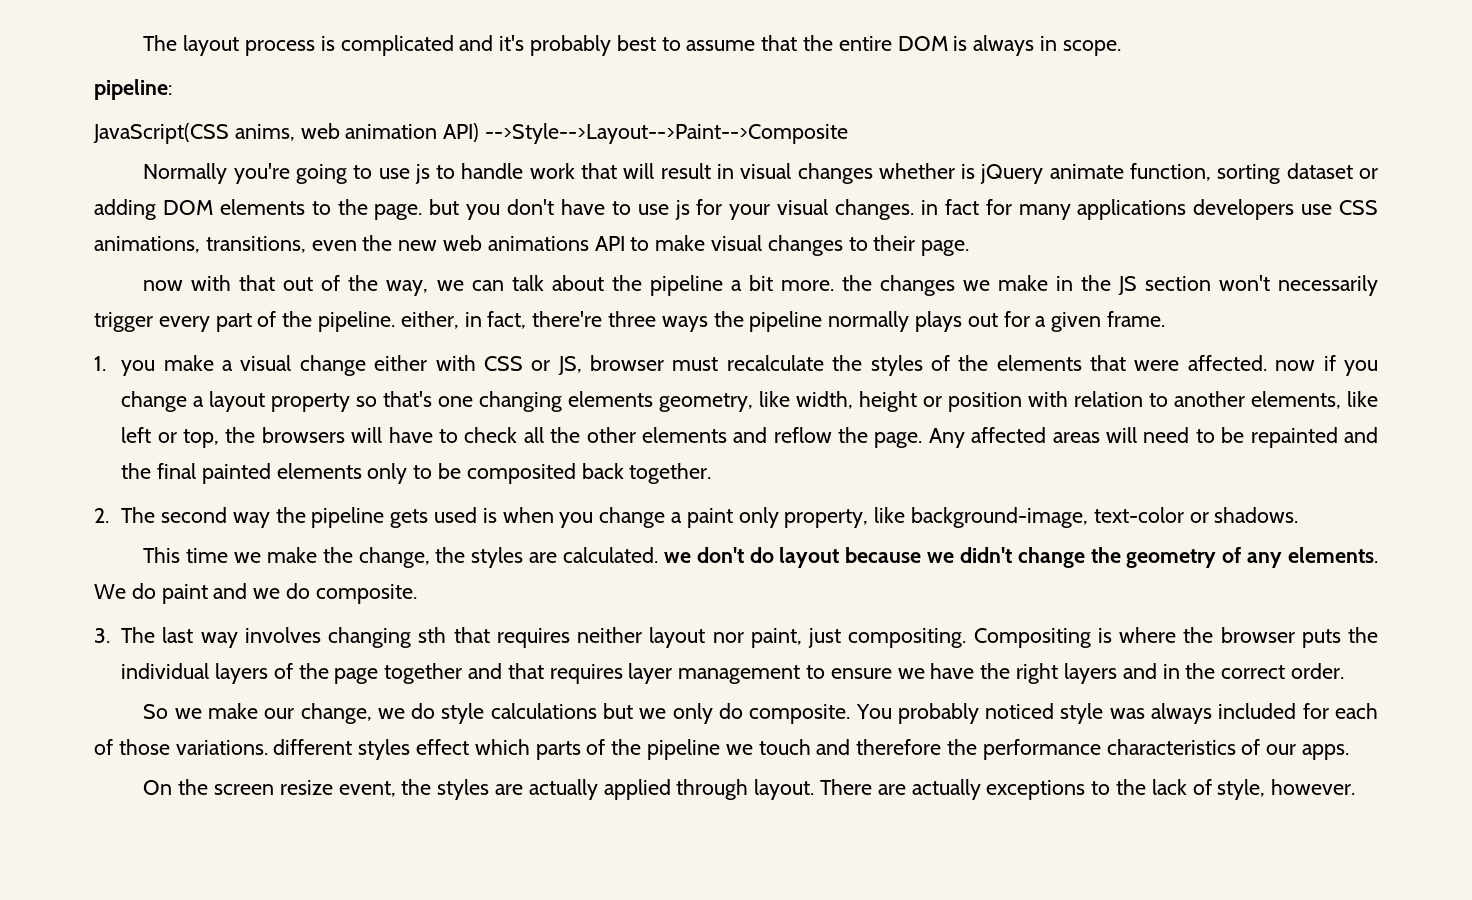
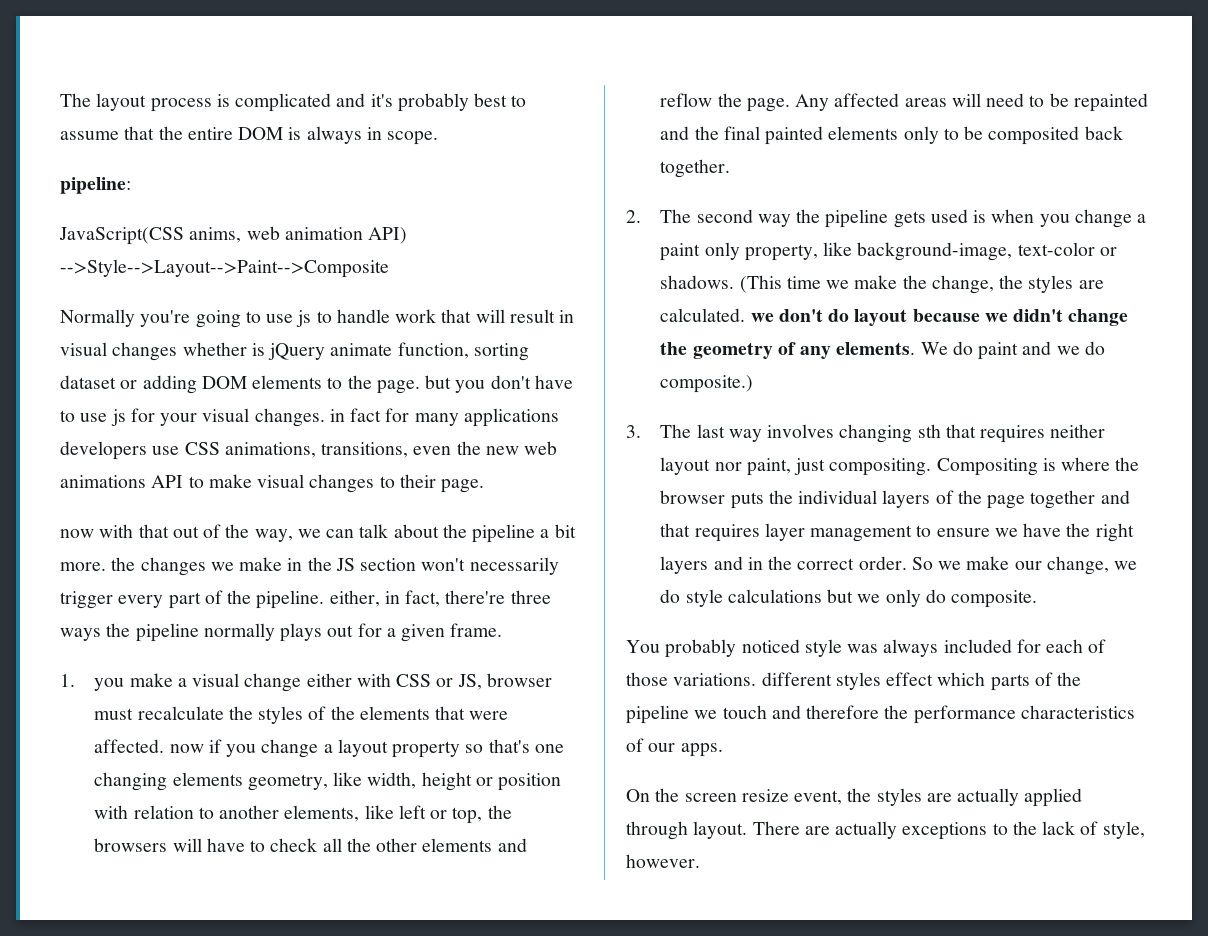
- 2. The second way the pipeline gets used is when you change a paint only property, like background-image, text-color or shadows.
- This time we make the change, the styles are calculated. we don't do layout because we didn't change the geometry of any elements.
+ 2. The second way the pipeline gets used is when you change a paint only property, like background-image, text-color or shadows. (This time we make the change, the styles are calculated. we don't do layout because we didn't change the geometry of any elements.
- We do paint and we do composite.
+ We do paint and we do composite.)
- Compositing is where the browser puts the individual layers of the page together and that requires layer management to ensure we have the right layers and in the correct order.
- So we make our change, we do style calculations but we only do composite. You probably noticed style was always included for each of those variations. different styles effect which parts of the pipeline we touch and therefore the performance characteristics of our apps.
+ Compositing is where the browser puts the individual layers of the page together and that requires layer management to ensure we have the right layers and in the correct order. So we make our change, we do style calculations but we only do composite.
+ You probably noticed style was always included for each of those variations. different styles effect which parts of the pipeline we touch and therefore the performance characteristics of our apps.

